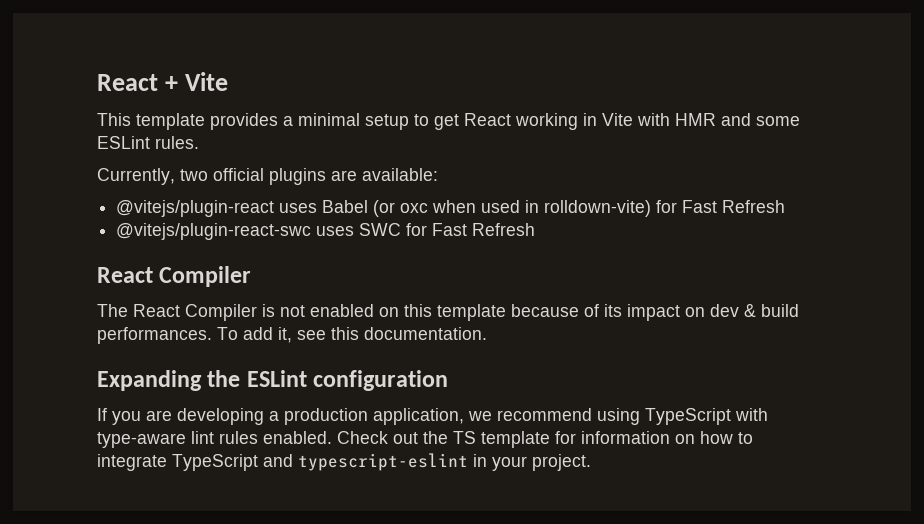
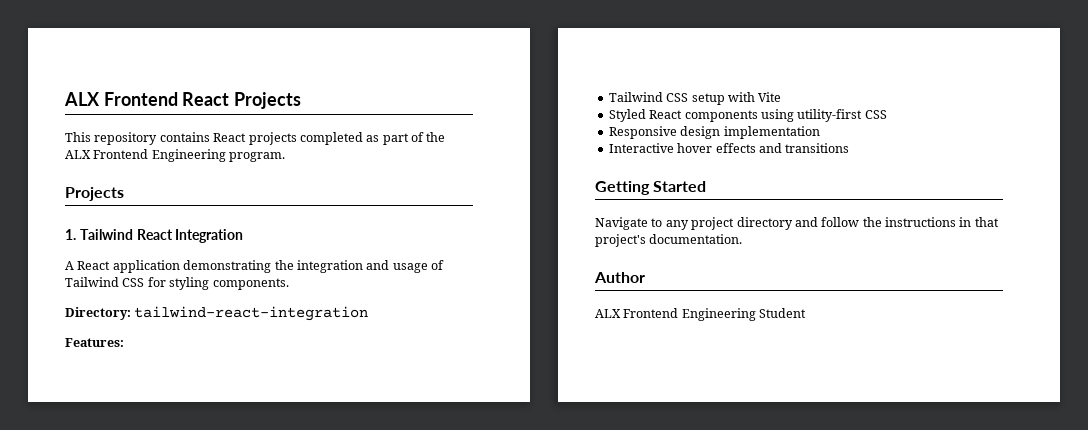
- React + Vite
- This template provides a minimal setup to get React working in Vite with HMR and some ESLint rules.
- Currently, two official plugins are available:
- @vitejs/plugin-react uses Babel (or oxc when used in rolldown-vite) for Fast Refresh
- @vitejs/plugin-react-swc uses SWC for Fast Refresh
- React Compiler
- The React Compiler is not enabled on this template because of its impact on dev & build performances. To add it, see this documentation.
- Expanding the ESLint configuration
- If you are developing a production application, we recommend using TypeScript with type-aware lint rules enabled. Check out the TS template for information on how to integrate TypeScript and typescript-eslint in your project.
+ ALX Frontend React Projects
+ This repository contains React projects completed as part of the ALX Frontend Engineering program.
+ Projects
+ 1. Tailwind React Integration
+ A React application demonstrating the integration and usage of Tailwind CSS for styling components.
+ Directory: tailwind-react-integration
+ Features:
+ Tailwind CSS setup with Vite
+ Styled React components using utility-first CSS
+ Responsive design implementation
+ Interactive hover effects and transitions
+ Getting Started
+ Navigate to any project directory and follow the instructions in that project's documentation.
+ Author
+ ALX Frontend Engineering Student

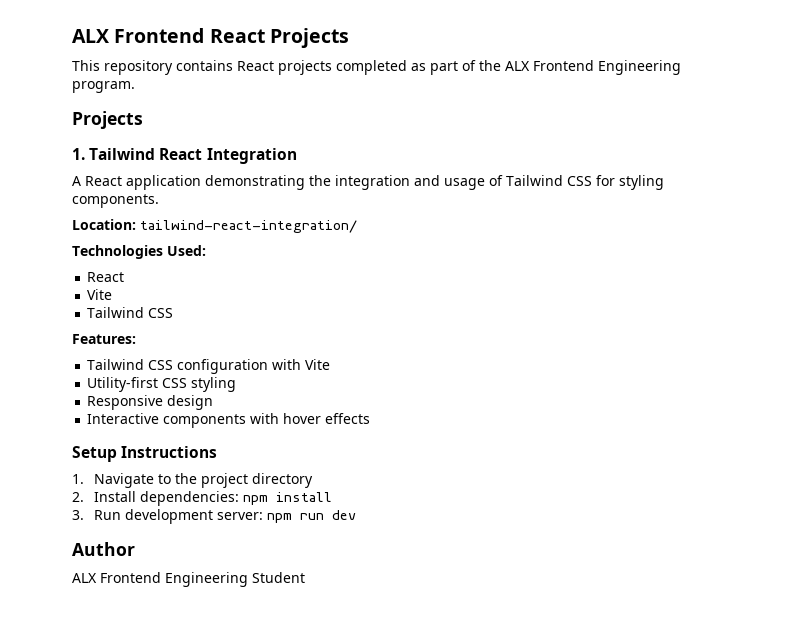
- Directory: tailwind-react-integration
+ Location: tailwind-react-integration/
+ Technologies Used:
+ React
+ Vite
+ Tailwind CSS
- Tailwind CSS setup with Vite
+ Tailwind CSS configuration with Vite
- Styled React components using utility-first CSS
+ Utility-first CSS styling
- Responsive design implementation
+ Responsive design
- Interactive hover effects and transitions
- Getting Started
- Navigate to any project directory and follow the instructions in that project's documentation.
+ Interactive components with hover effects
+ Setup Instructions
+ 1. Navigate to the project directory
+ 2. Install dependencies: npm install
+ 3. Run development server: npm run dev

